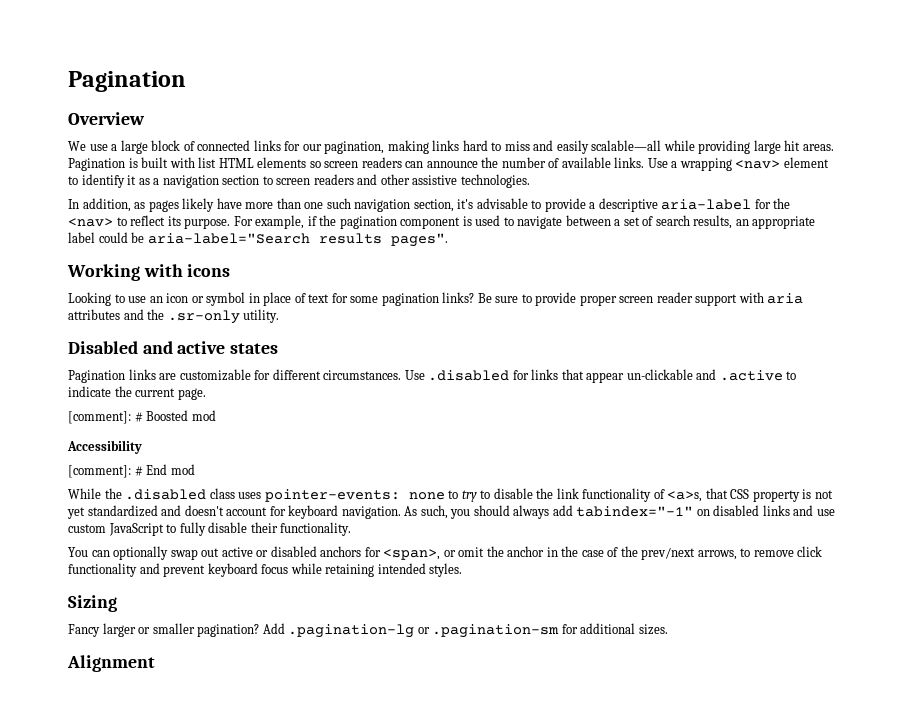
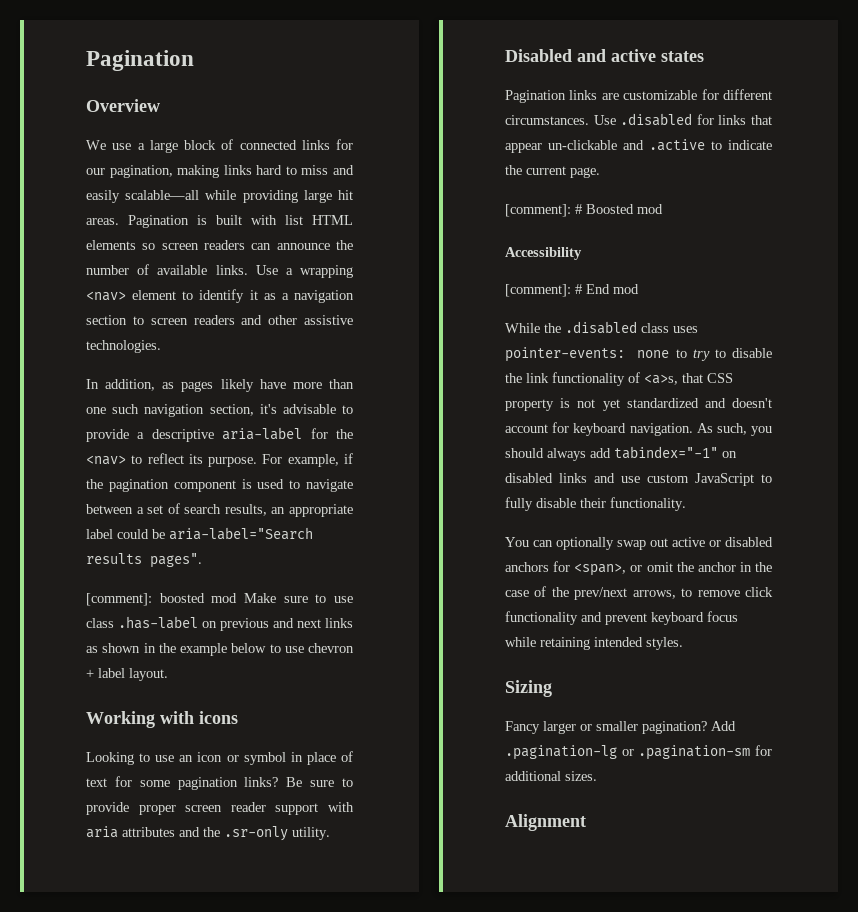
+ [comment]: boosted mod Make sure to use class .has-label on previous and next links as shown in the example below to use chevron + label layout.

